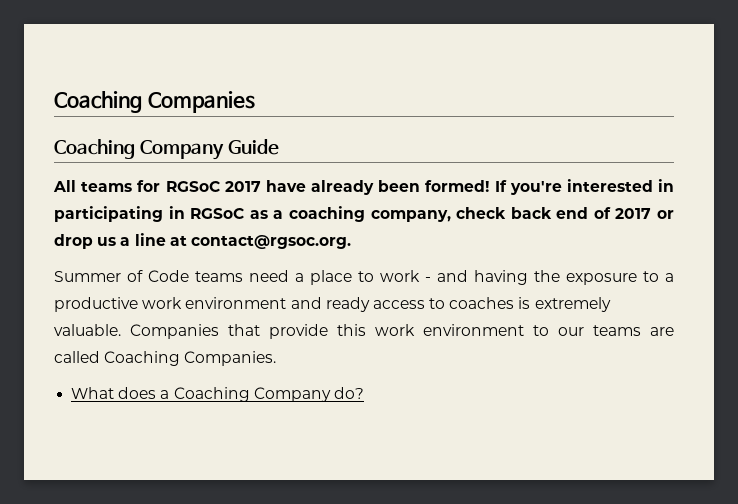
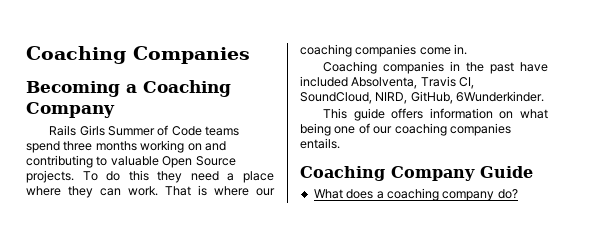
+ Becoming a Coaching Company
+ Rails Girls Summer of Code teams spend three months working on and contributing to valuable Open Source projects. To do this they need a place where they can work. That is where our coaching companies come in.
+ Coaching companies in the past have included Absolventa, Travis CI, SoundCloud, NIRD, GitHub, 6Wunderkinder.
+ This guide offers information on what being one of our coaching companies entails.
  Coaching Company Guide
- All teams for RGSoC 2017 have already been formed! If you're interested in participating in RGSoC as a coaching company, check back end of 2017 or drop us a line at contact@rgsoc.org.
- Summer of Code teams need a place to work - and having the exposure to a productive work environment and ready access to coaches is extremely valuable. Companies that provide this work environment to our teams are called Coaching Companies.
- What does a Coaching Company do?
+ What does a coaching company do?

